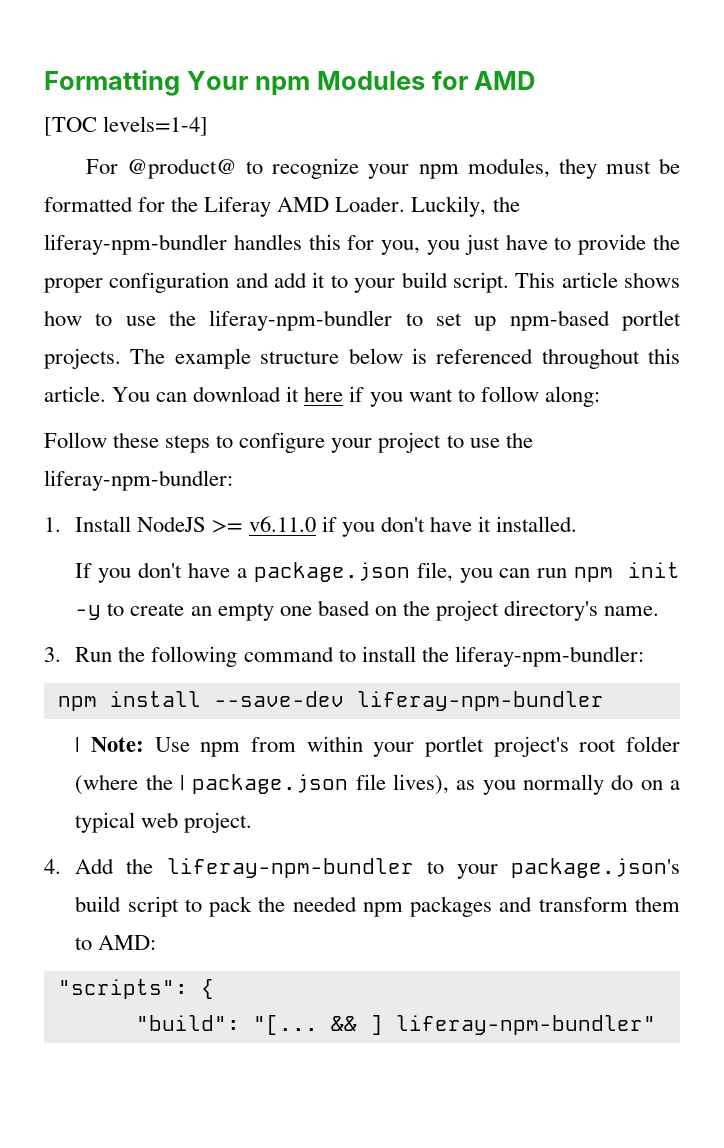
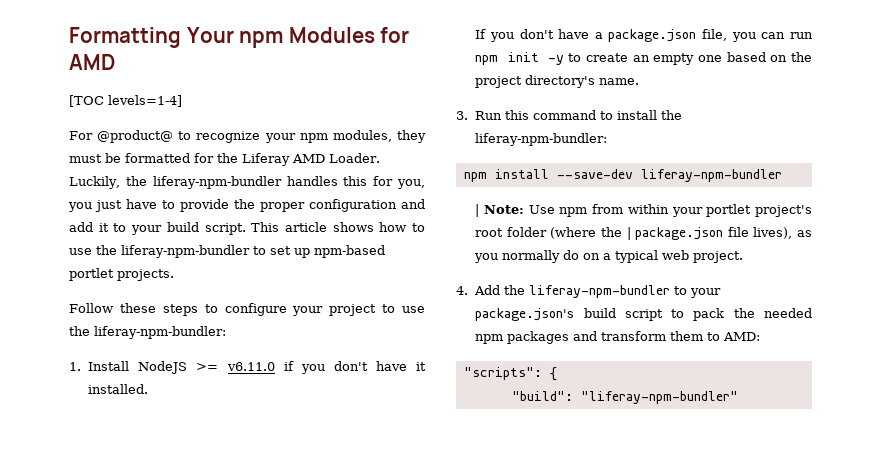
- The example structure below is referenced throughout this article. You can download it here if you want to follow along:
- 3. Run the following command to install the liferay-npm-bundler:
+ 3. Run this command to install the liferay-npm-bundler:
- "build": "[... && ] liferay-npm-bundler"
+ "build": "liferay-npm-bundler"

